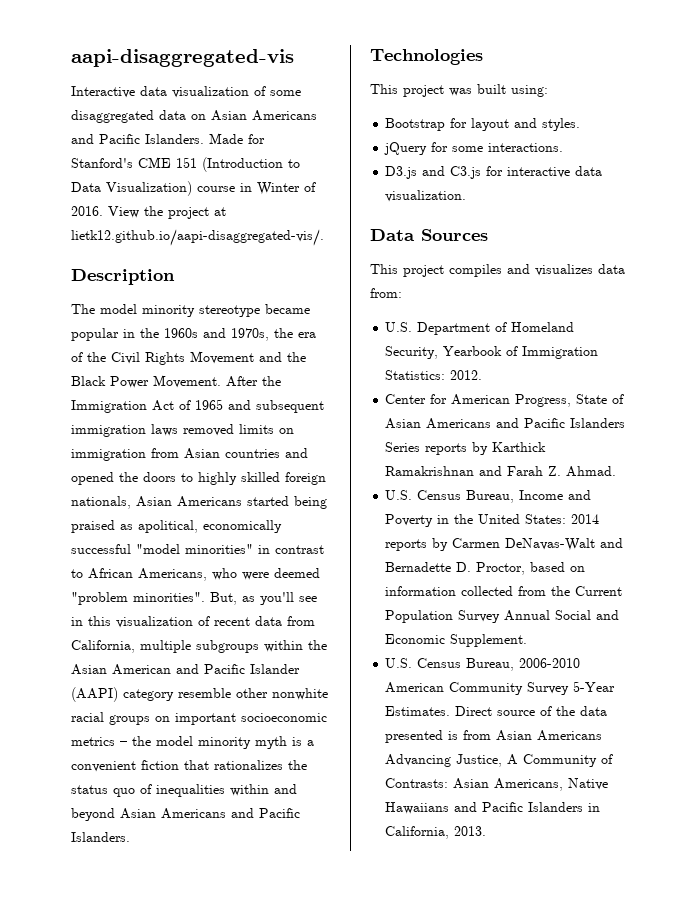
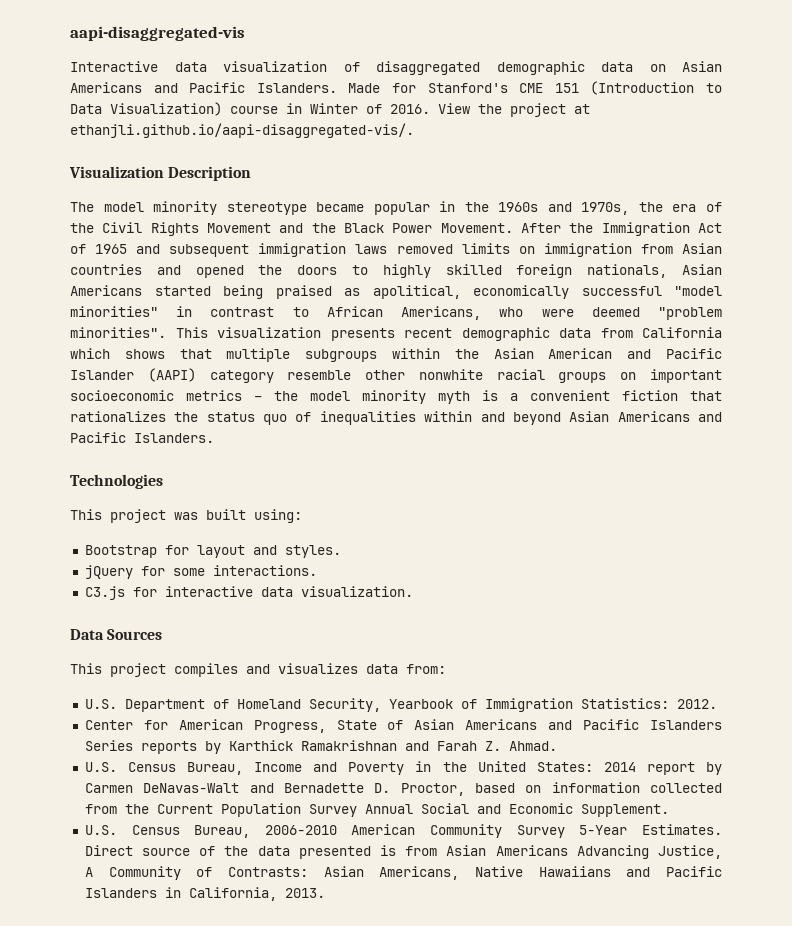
- Interactive data visualization of some disaggregated data on Asian Americans and Pacific Islanders.
+ Interactive data visualization of disaggregated demographic data on Asian Americans and Pacific Islanders.
- View the project at lietk12.github.io/aapi-disaggregated-vis/.
- Description
+ View the project at ethanjli.github.io/aapi-disaggregated-vis/.
+ Visualization Description
- But, as you'll see in this visualization of recent data from California, multiple subgroups within the Asian American and Pacific Islander (AAPI) category resemble other nonwhite racial groups on important socioeconomic metrics – the model minority myth is a convenient fiction that rationalizes the status quo of inequalities within and beyond Asian Americans and Pacific Islanders.
+ This visualization presents recent demographic data from California which shows that multiple subgroups within the Asian American and Pacific Islander (AAPI) category resemble other nonwhite racial groups on important socioeconomic metrics – the model minority myth is a convenient fiction that rationalizes the status quo of inequalities within and beyond Asian Americans and Pacific Islanders.
- D3.js and C3.js for interactive data visualization.
+ C3.js for interactive data visualization.
- U.S. Census Bureau, Income and Poverty in the United States: 2014 reports by Carmen DeNavas-Walt and Bernadette D. Proctor, based on information collected from the Current Population Survey Annual Social and Economic Supplement.
+ U.S. Census Bureau, Income and Poverty in the United States: 2014 report by Carmen DeNavas-Walt and Bernadette D. Proctor, based on information collected from the Current Population Survey Annual Social and Economic Supplement.

